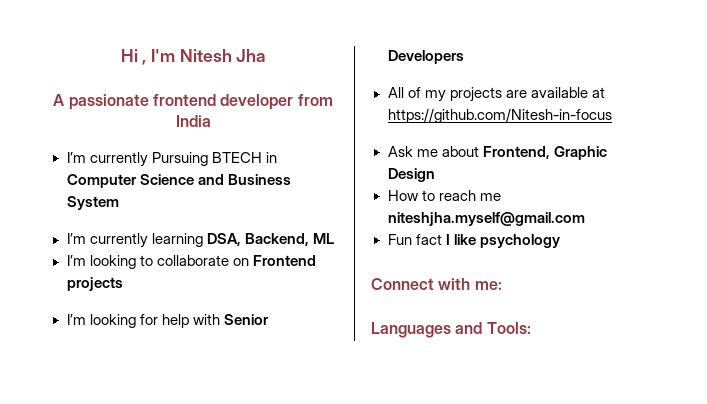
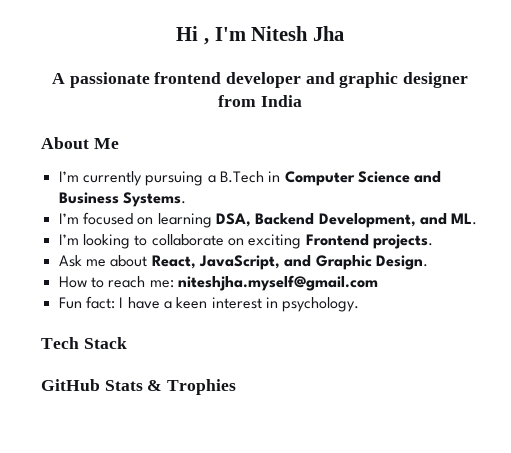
- A passionate frontend developer from India
+ A passionate frontend developer and graphic designer from India
- I’m currently Pursuing BTECH in Computer Science and Business System
- I’m currently learning DSA, Backend, ML
+ About Me
+ I’m currently pursuing a B.Tech in Computer Science and Business Systems.
+ I’m focused on learning DSA, Backend Development, and ML.
- I’m looking to collaborate on Frontend projects
- I’m looking for help with Senior Developers
- All of my projects are available at https://github.com/Nitesh-in-focus
- Ask me about Frontend, Graphic Design
+ I’m looking to collaborate on exciting Frontend projects.
+ Ask me about React, JavaScript, and Graphic Design.
- How to reach me niteshjha.myself@gmail.com
+ How to reach me: niteshjha.myself@gmail.com
- Fun fact I like psychology
- Connect with me:
- Languages and Tools:
+ Fun fact: I have a keen interest in psychology.
+ Tech Stack
+ GitHub Stats & Trophies

